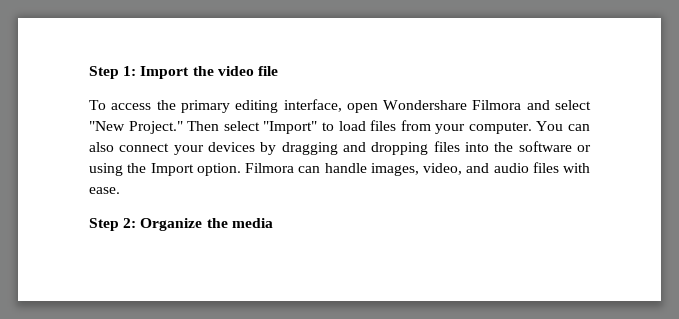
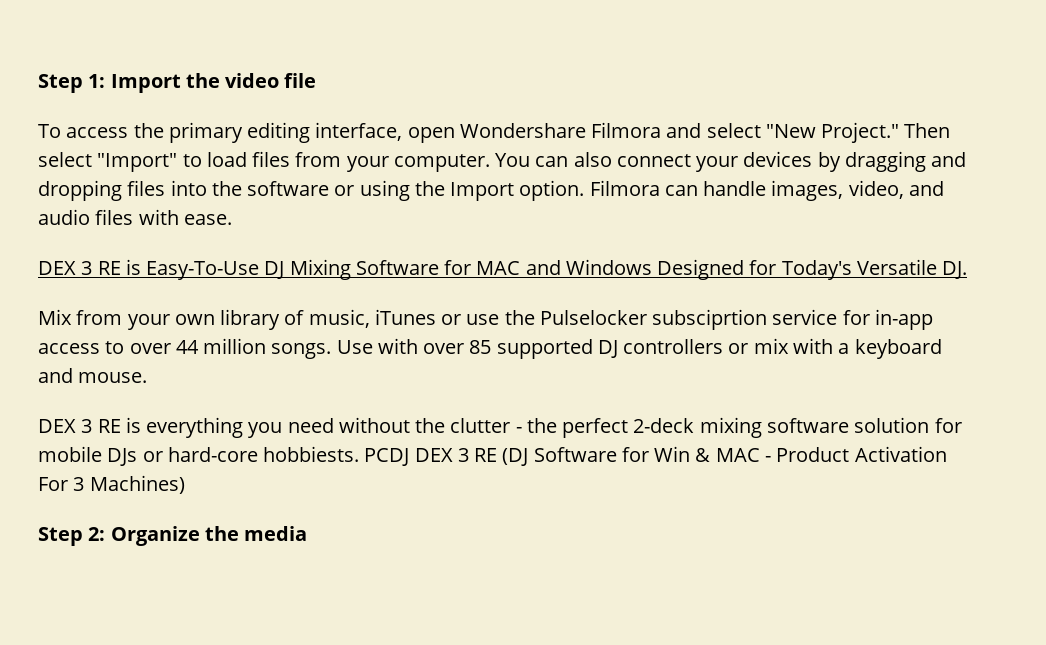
+ DEX 3 RE is Easy-To-Use DJ Mixing Software for MAC and Windows Designed for Today's Versatile DJ.
+ Mix from your own library of music, iTunes or use the Pulselocker subsciprtion service for in-app access to over 44 million songs. Use with over 85 supported DJ controllers or mix with a keyboard and mouse.
+ DEX 3 RE is everything you need without the clutter - the perfect 2-deck mixing software solution for mobile DJs or hard-core hobbiests. PCDJ DEX 3 RE (DJ Software for Win & MAC - Product Activation For 3 Machines)

